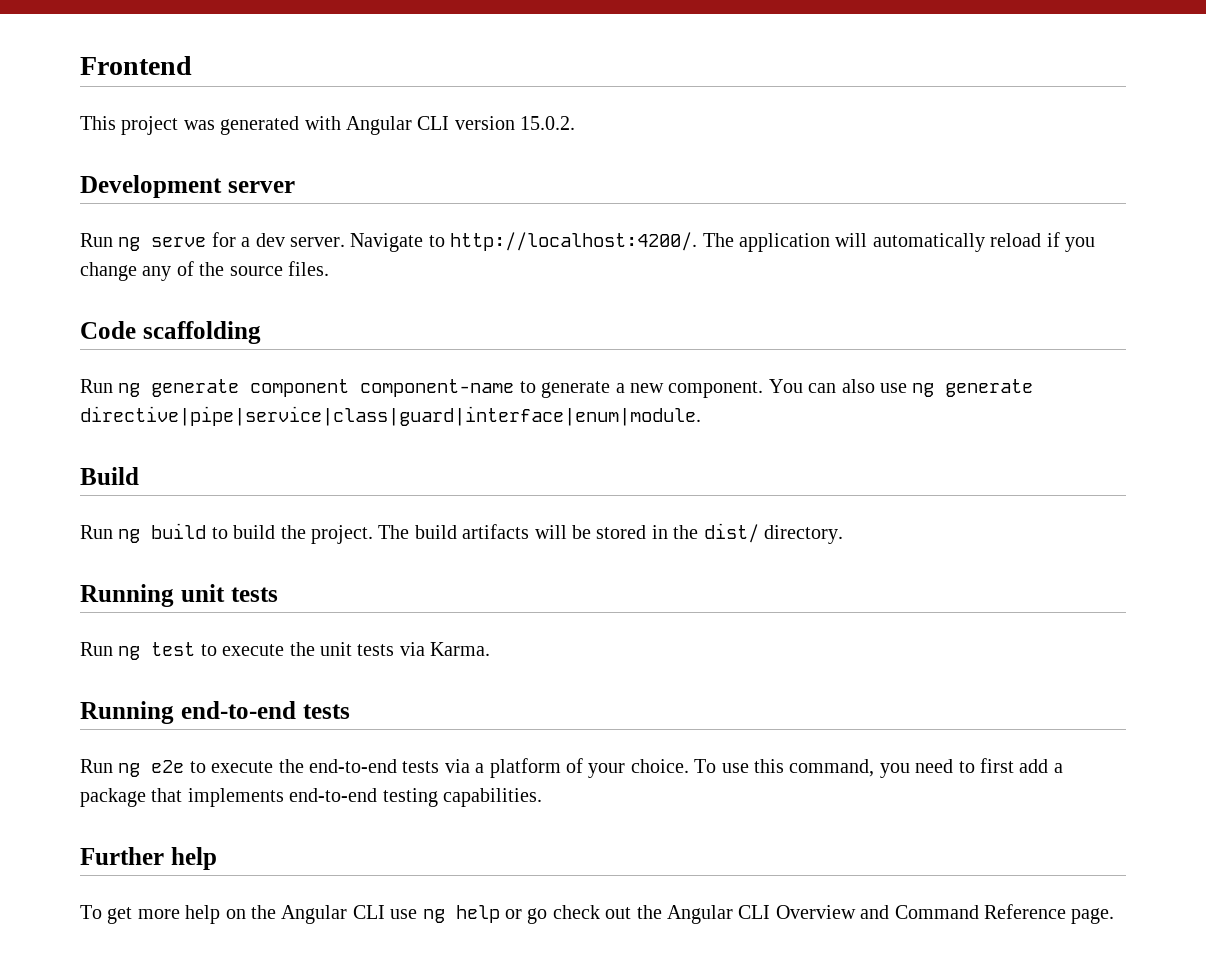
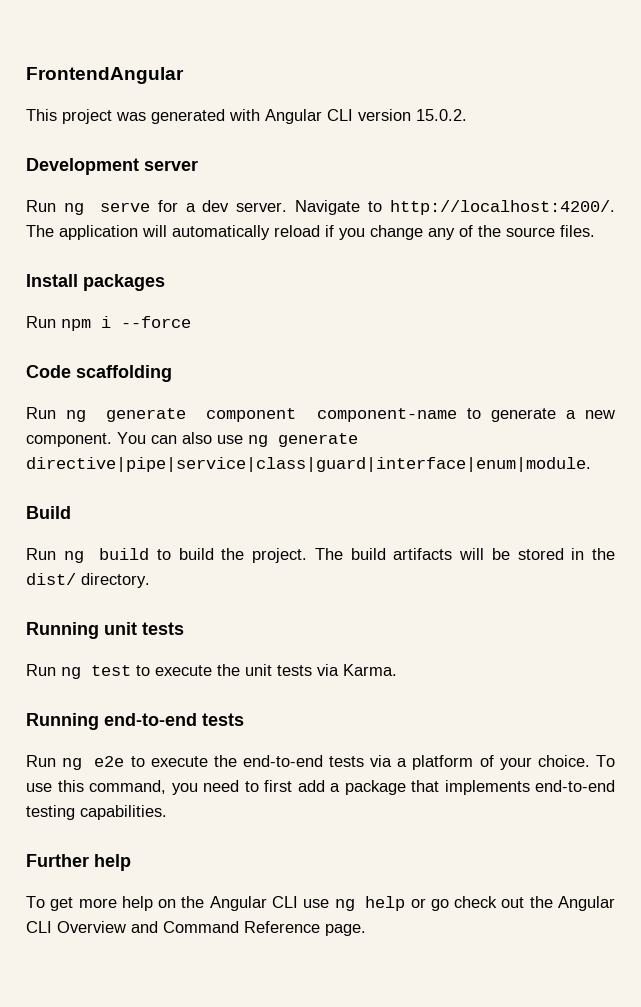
- Frontend
+ FrontendAngular
+ Install packages
+ Run npm i --force

